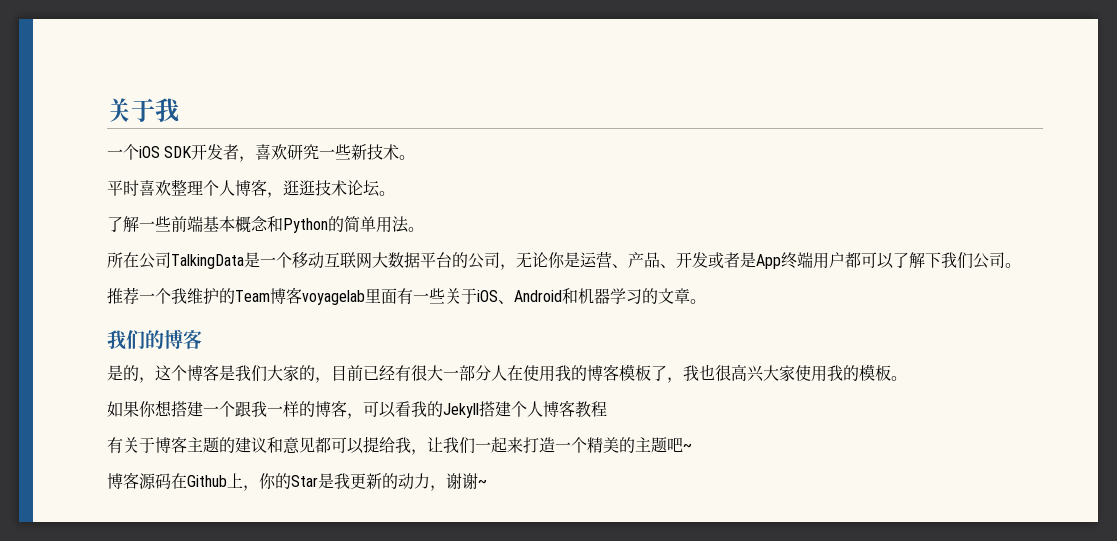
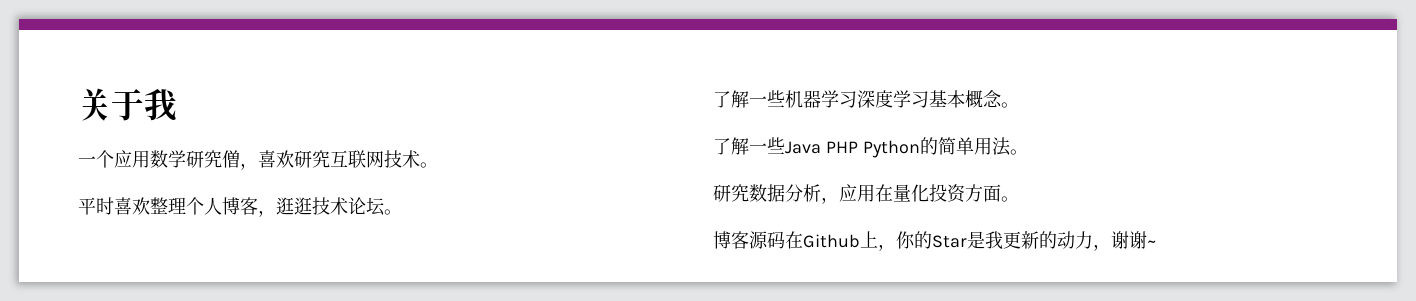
- 一个iOS SDK开发者，喜欢研究一些新技术。
+ 一个应用数学研究僧，喜欢研究互联网技术。
- 了解一些前端基本概念和Python的简单用法。
- 所在公司TalkingData是一个移动互联网大数据平台的公司，无论你是运营、产品、开发或者是App终端用户都可以了解下我们公司。
- 推荐一个我维护的Team博客voyagelab里面有一些关于iOS、Android和机器学习的文章。
- 我们的博客
- 是的，这个博客是我们大家的，目前已经有很大一部分人在使用我的博客模板了，我也很高兴大家使用我的模板。
- 如果你想搭建一个跟我一样的博客，可以看我的Jekyll搭建个人博客教程
- 有关于博客主题的建议和意见都可以提给我，让我们一起来打造一个精美的主题吧~
+ 了解一些机器学习深度学习基本概念。
+ 了解一些Java PHP Python的简单用法。
+ 研究数据分析，应用在量化投资方面。

